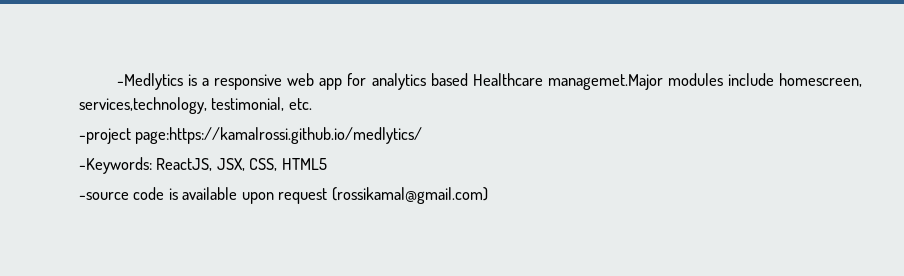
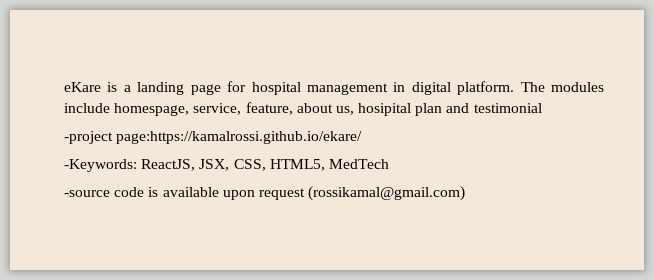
- -Medlytics is a responsive web app for analytics based Healthcare managemet.Major modules include homescreen, services,technology, testimonial, etc.
+ eKare is a landing page for hospital management in digital platform. The modules include homespage, service, feature, about us, hosipital plan and testimonial
- -project page:https://kamalrossi.github.io/medlytics/
+ -project page:https://kamalrossi.github.io/ekare/
- -Keywords: ReactJS, JSX, CSS, HTML5
+ -Keywords: ReactJS, JSX, CSS, HTML5, MedTech

